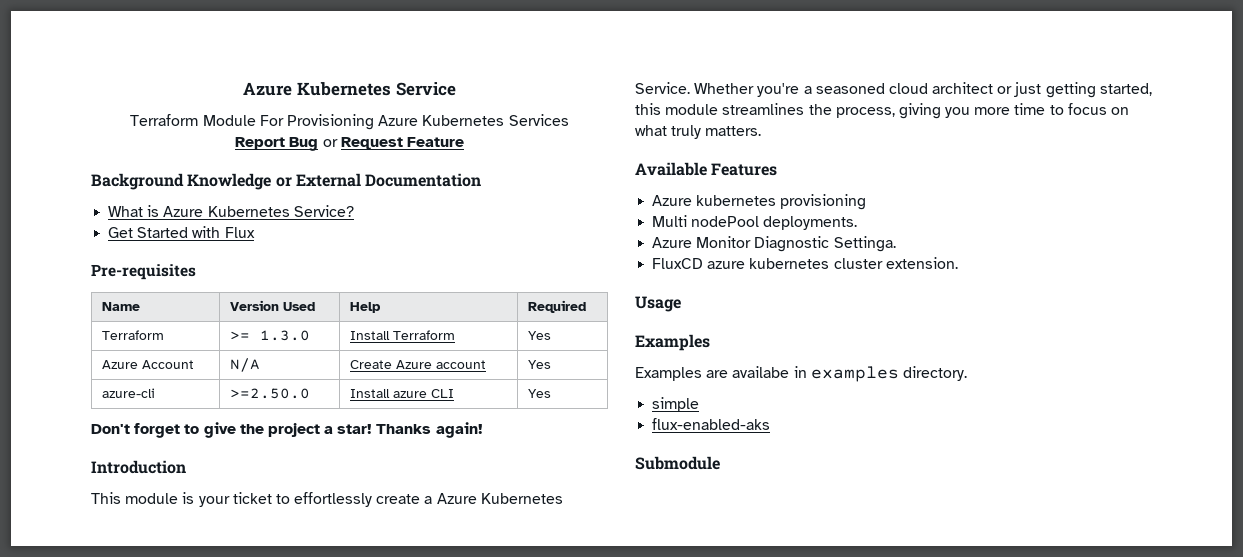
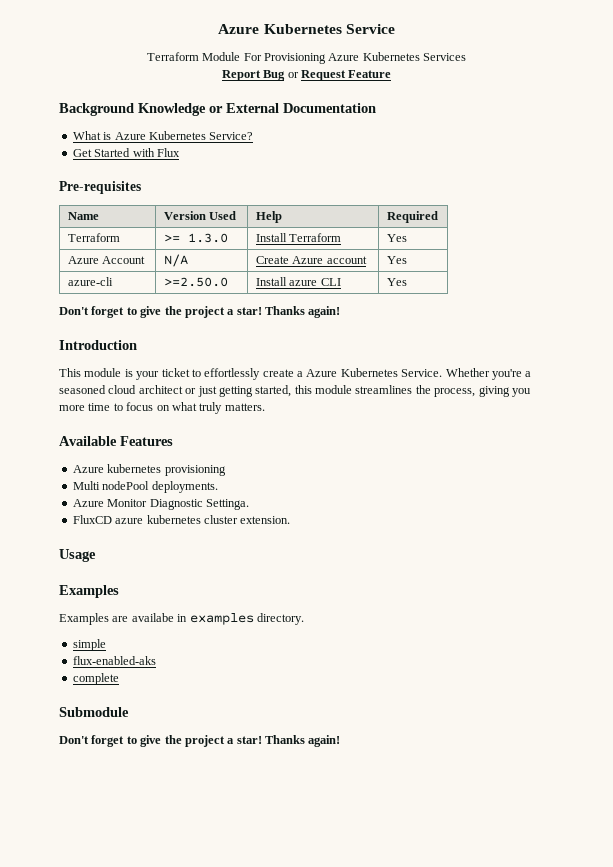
+ complete
  Submodule
+ Don't forget to give the project a star! Thanks again!

